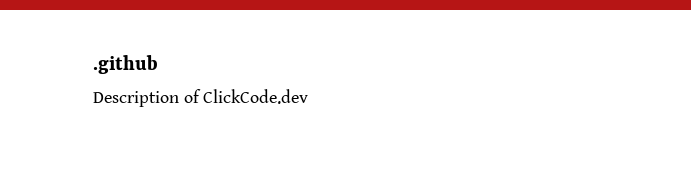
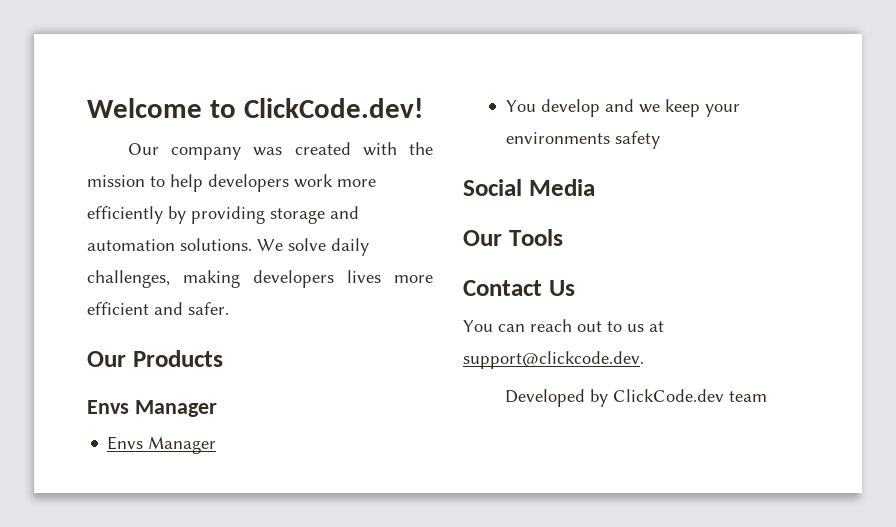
- .github
- Description of ClickCode.dev
+ Welcome to ClickCode.dev!
+ Our company was created with the mission to help developers work more efficiently by providing storage and automation solutions. We solve daily challenges, making developers lives more efficient and safer.
+ Our Products
+ Envs Manager
+ Envs Manager
+ You develop and we keep your environments safety
+ Social Media
+ Our Tools
+ Contact Us
+ You can reach out to us at support@clickcode.dev.
+ Developed by ClickCode.dev team

